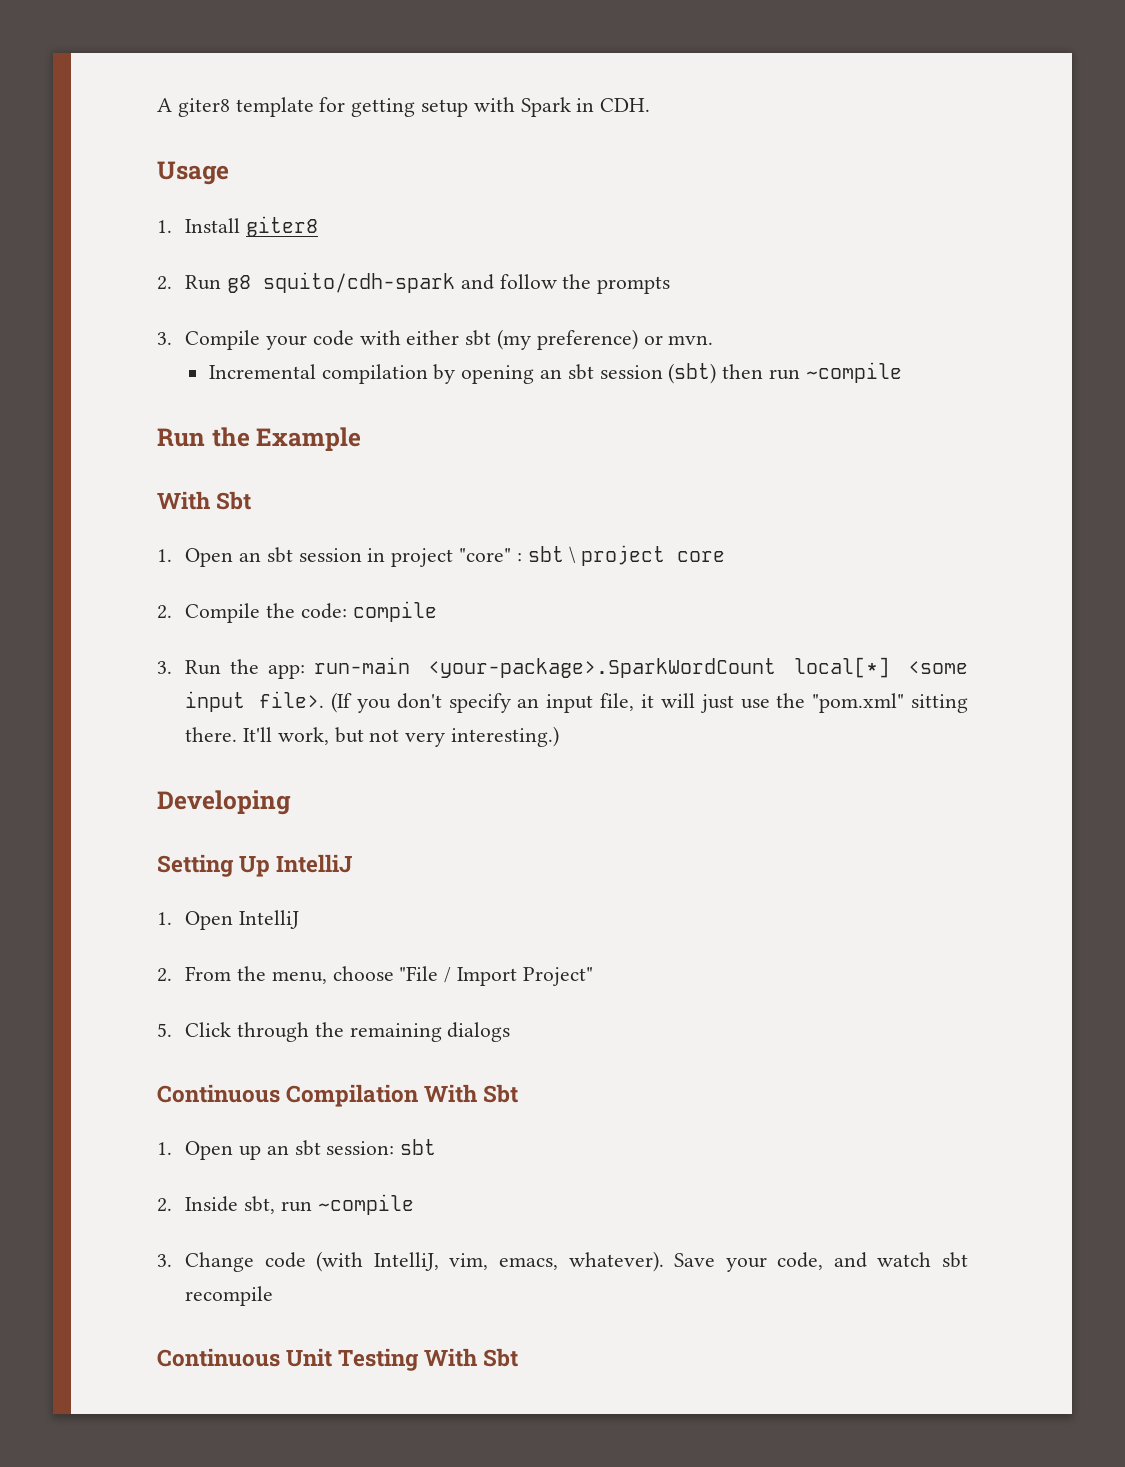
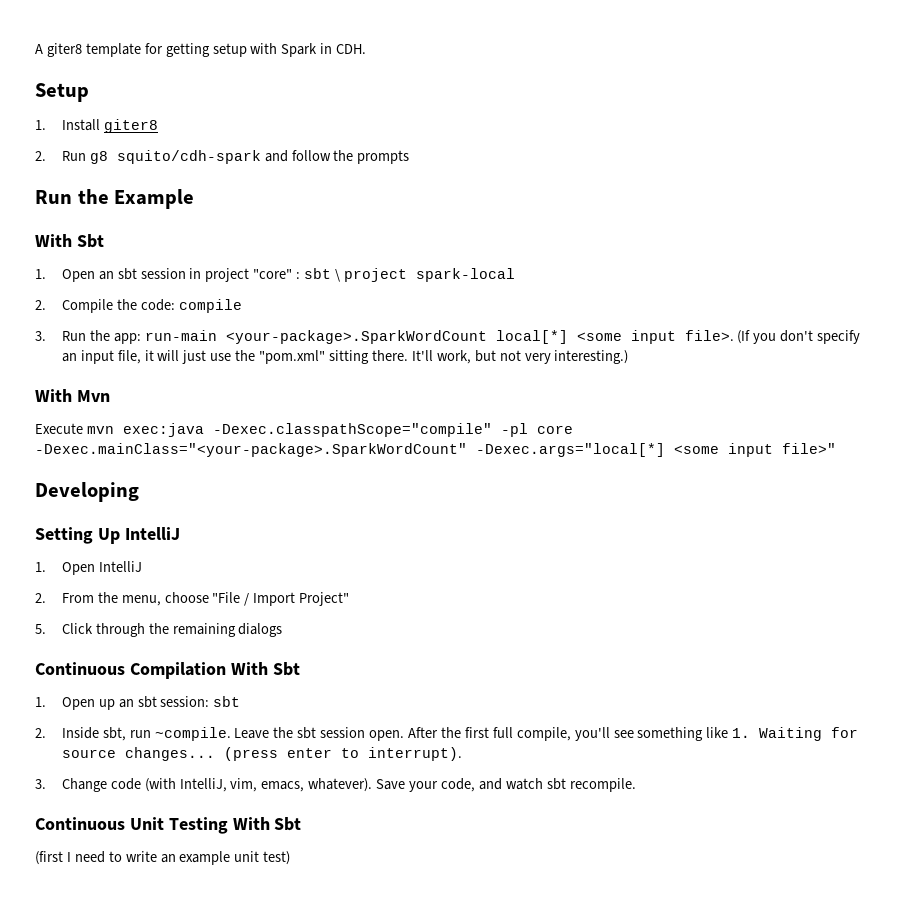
- Usage
+ Setup
- 3. Compile your code with either sbt (my preference) or mvn.
- Incremental compilation by opening an sbt session (sbt) then run ~compile
- 1. Open an sbt session in project "core" : sbt \ project core
+ 1. Open an sbt session in project "core" : sbt \ project spark-local
+ With Mvn
+ Execute mvn exec:java -Dexec.classpathScope="compile" -pl core -Dexec.mainClass="<your-package>.SparkWordCount" -Dexec.args="local[*] <some input file>"
- 2. Inside sbt, run ~compile
+ 2. Inside sbt, run ~compile. Leave the sbt session open. After the first full compile, you'll see something like 1. Waiting for source changes... (press enter to interrupt).
- Save your code, and watch sbt recompile
+ Save your code, and watch sbt recompile.
+ (first I need to write an example unit test)

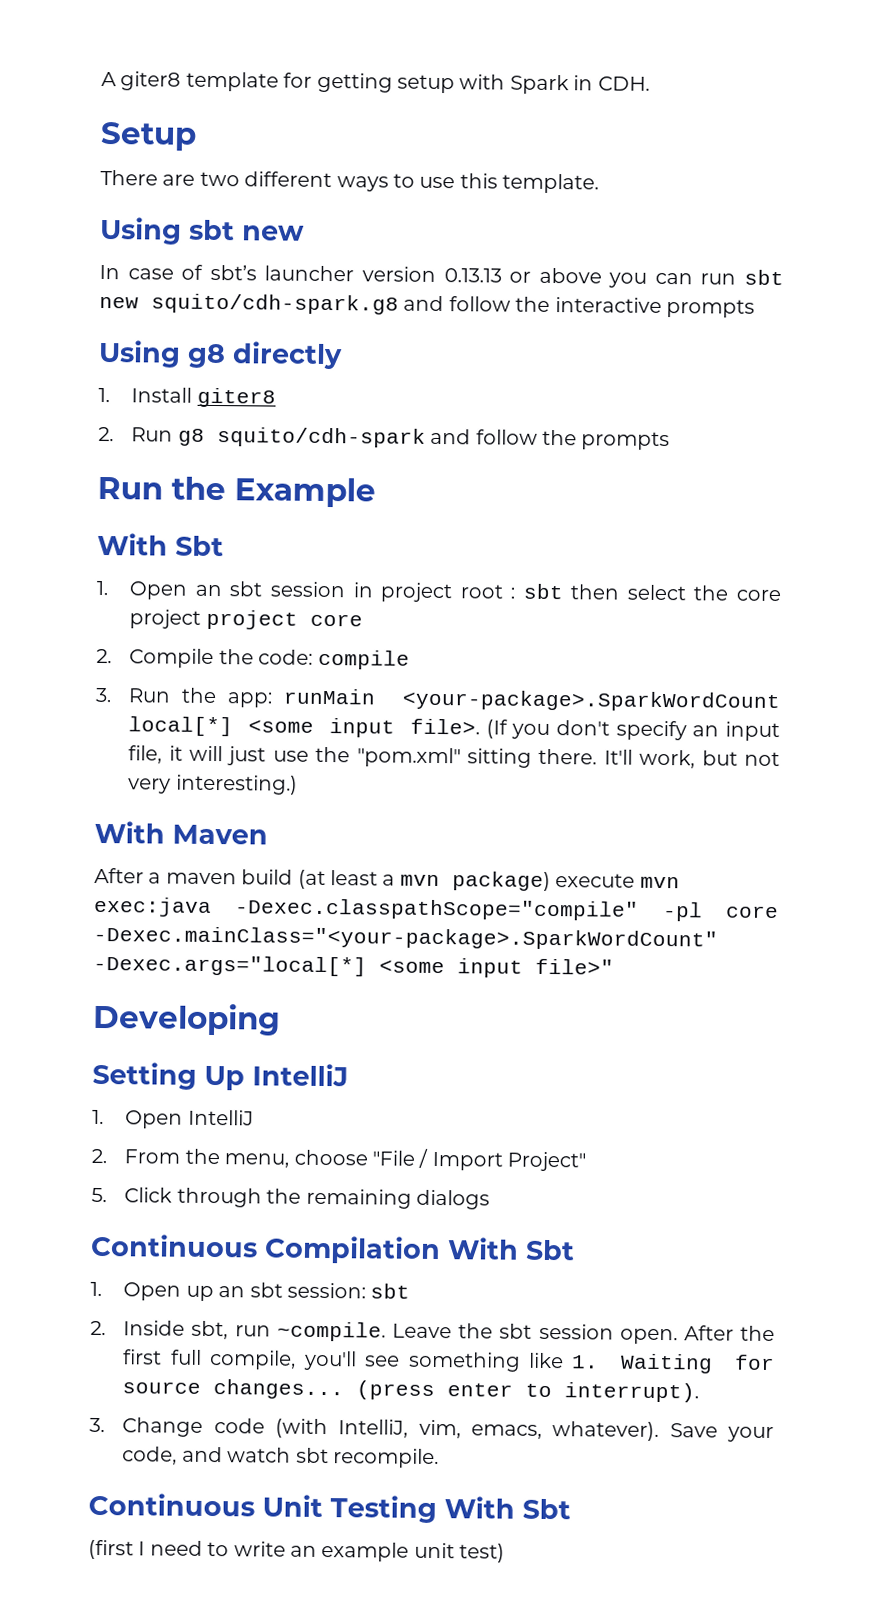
+ There are two different ways to use this template.
+ Using sbt new
+ In case of sbt’s launcher version 0.13.13 or above you can run sbt new squito/cdh-spark.g8 and follow the interactive prompts
+ Using g8 directly
- 1. Open an sbt session in project "core" : sbt \ project spark-local
+ 1. Open an sbt session in project root : sbt then select the core project project core
- 3. Run the app: run-main <your-package>.SparkWordCount local[*] <some input file>.
+ 3. Run the app: runMain <your-package>.SparkWordCount local[*] <some input file>.
- With Mvn
- Execute mvn exec:java -Dexec.classpathScope="compile" -pl core -Dexec.mainClass="<your-package>.SparkWordCount" -Dexec.args="local[*] <some input file>"
+ With Maven
+ After a maven build (at least a mvn package) execute mvn exec:java -Dexec.classpathScope="compile" -pl core -Dexec.mainClass="<your-package>.SparkWordCount" -Dexec.args="local[*] <some input file>"

